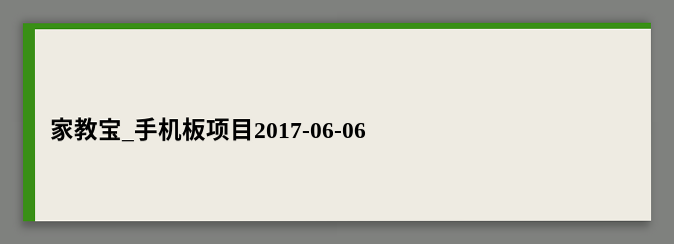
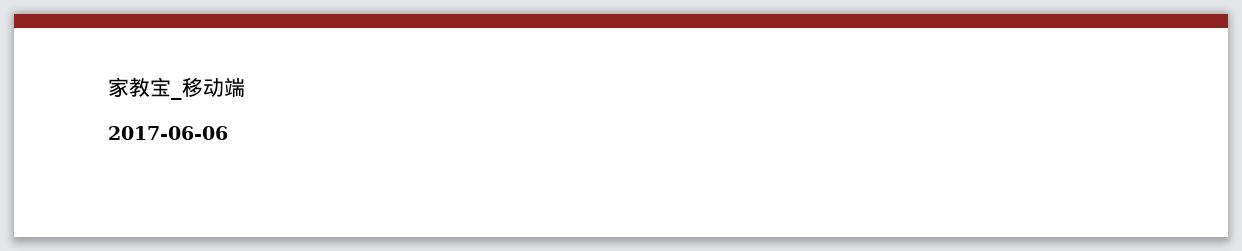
- 家教宝_手机板项目2017-06-06
+ 家教宝_移动端
+ 2017-06-06

